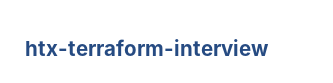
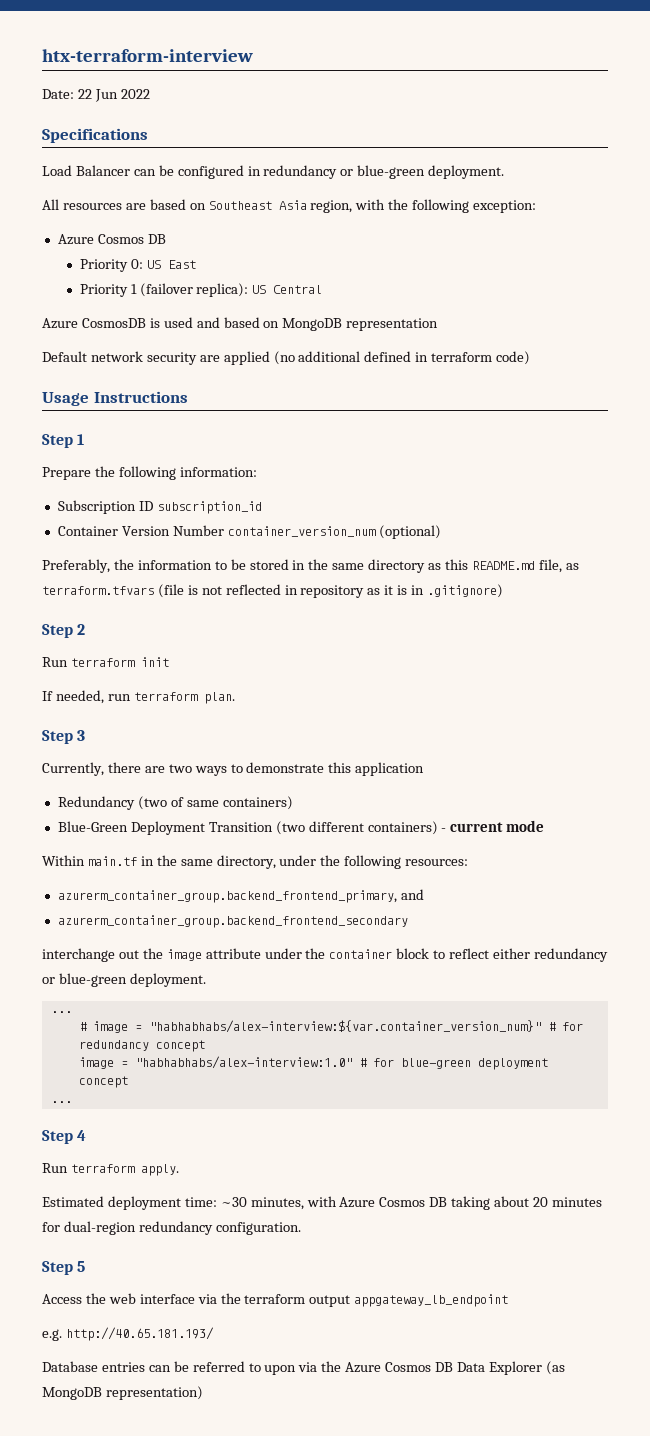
+ Date: 22 Jun 2022
+ Specifications
+ Load Balancer can be configured in redundancy or blue-green deployment.
+ All resources are based on Southeast Asia region, with the following exception:
+ Azure Cosmos DB
+ Priority 0: US East
+ Priority 1 (failover replica): US Central
+ Azure CosmosDB is used and based on MongoDB representation
+ Default network security are applied (no additional defined in terraform code)
+ Usage Instructions
+ Step 1
+ Prepare the following information:
+ Subscription ID subscription_id
+ Container Version Number container_version_num (optional)
+ Preferably, the information to be stored in the same directory as this README.md file, as terraform.tfvars (file is not reflected in repository as it is in .gitignore)
+ Step 2
+ Run terraform init
+ If needed, run terraform plan.
+ Step 3
+ Currently, there are two ways to demonstrate this application
+ Redundancy (two of same containers)
+ Blue-Green Deployment Transition (two different containers) - current mode
+ Within main.tf in the same directory, under the following resources:
+ azurerm_container_group.backend_frontend_primary, and
+ azurerm_container_group.backend_frontend_secondary
+ interchange out the image attribute under the container block to reflect either redundancy or blue-green deployment.
+ ...
+ # image = "habhabhabs/alex-interview:${var.container_version_num}" # for redundancy concept
+ image = "habhabhabs/alex-interview:1.0" # for blue-green deployment concept
+ ...
+ Step 4
+ Run terraform apply.
+ Estimated deployment time: ~30 minutes, with Azure Cosmos DB taking about 20 minutes for dual-region redundancy configuration.
+ Step 5
+ Access the web interface via the terraform output appgateway_lb_endpoint
+ e.g. http://40.65.181.193/
+ Database entries can be referred to upon via the Azure Cosmos DB Data Explorer (as MongoDB representation)

